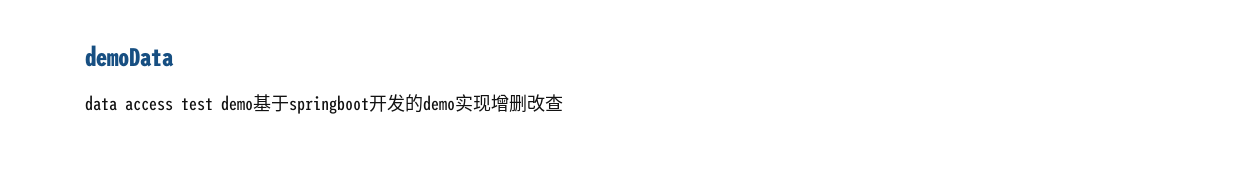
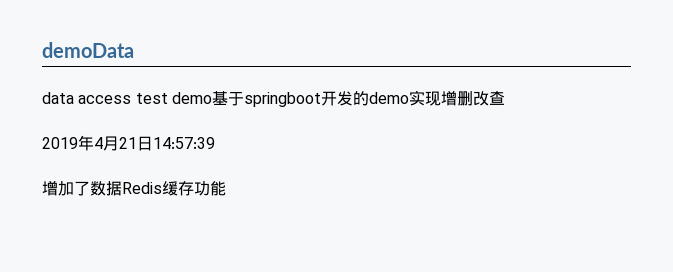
+ 2019年4月21日14:57:39
+ 增加了数据Redis缓存功能

